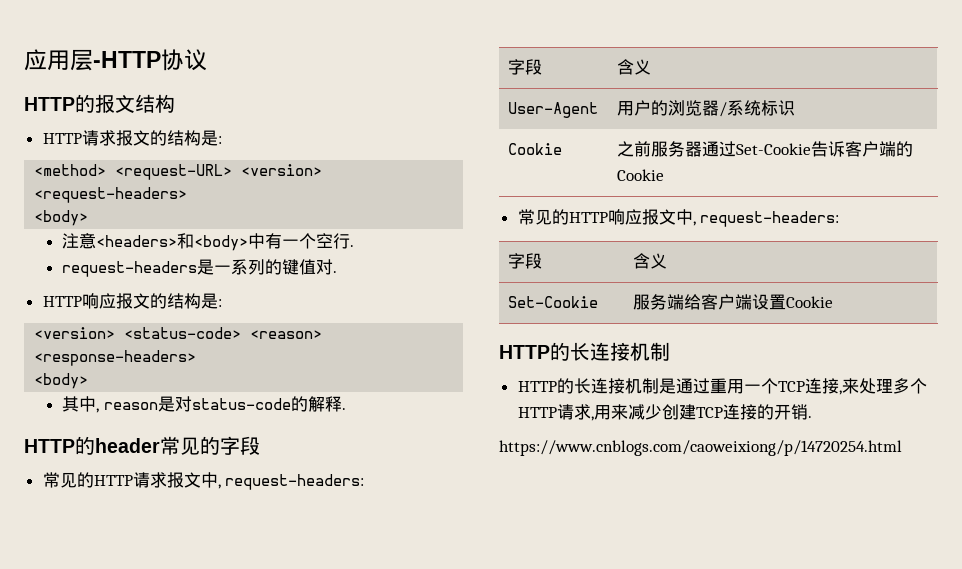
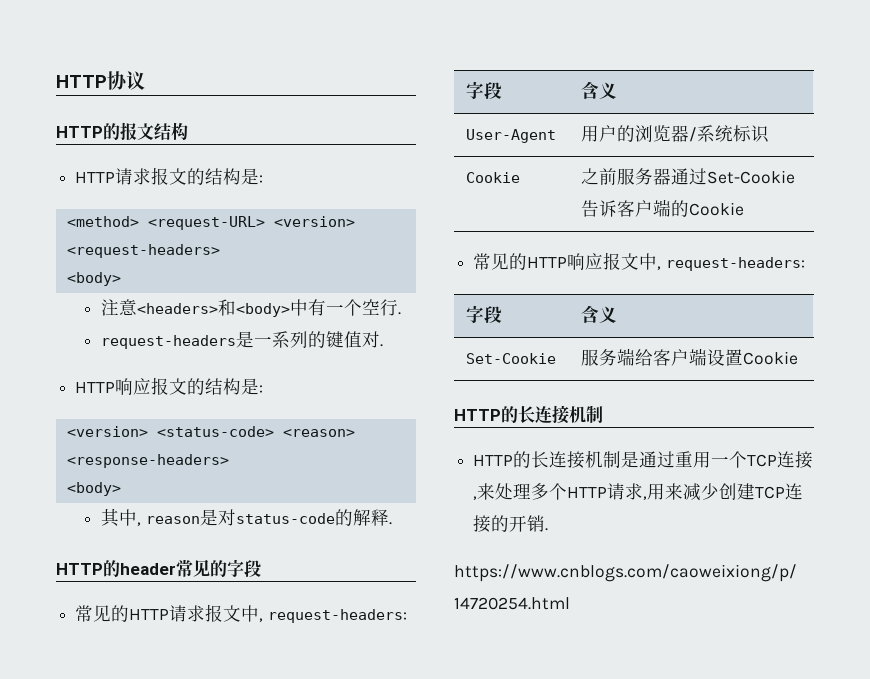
- 应用层-HTTP协议
+ HTTP协议

